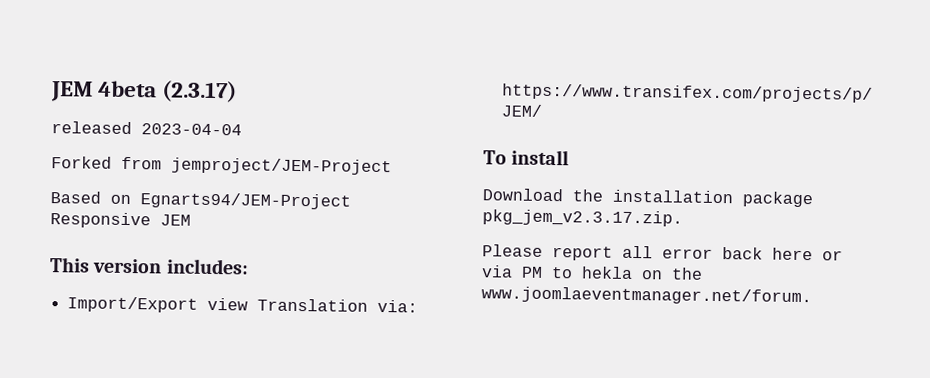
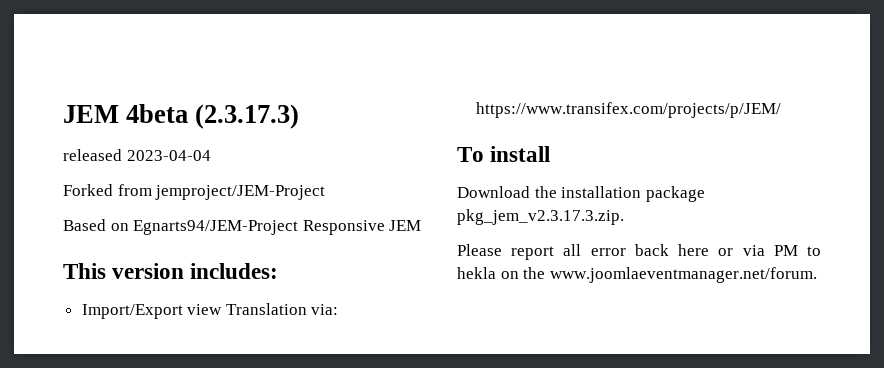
- JEM 4beta (2.3.17)
+ JEM 4beta (2.3.17.3)
- Download the installation package pkg_jem_v2.3.17.zip.
+ Download the installation package pkg_jem_v2.3.17.3.zip.

